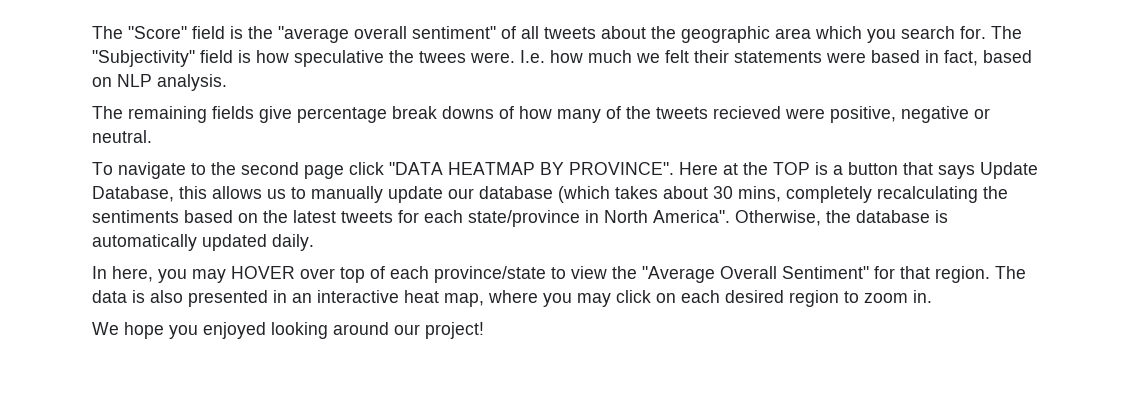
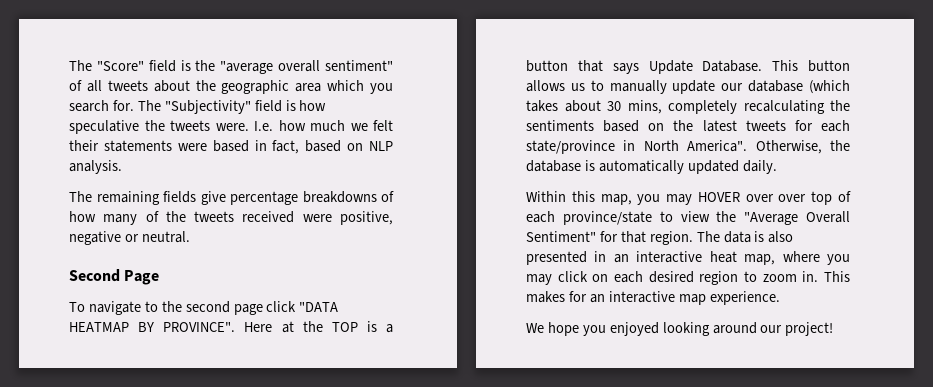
- The "Subjectivity" field is how speculative the twees were.
+ The "Subjectivity" field is how speculative the tweets were.
- The remaining fields give percentage break downs of how many of the tweets recieved were positive, negative or neutral.
+ The remaining fields give percentage breakdowns of how many of the tweets received were positive, negative or neutral.
+ Second Page
- Here at the TOP is a button that says Update Database, this allows us to manually update our database (which takes about 30 mins, completely recalculating the sentiments based on the latest tweets for each state/province in North America".
+ Here at the TOP is a button that says Update Database. This button allows us to manually update our database (which takes about 30 mins, completely recalculating the sentiments based on the latest tweets for each state/province in North America".
- In here, you may HOVER over top of each province/state to view the "Average Overall Sentiment" for that region.
+ Within this map, you may HOVER over over top of each province/state to view the "Average Overall Sentiment" for that region.
+ This makes for an interactive map experience.

